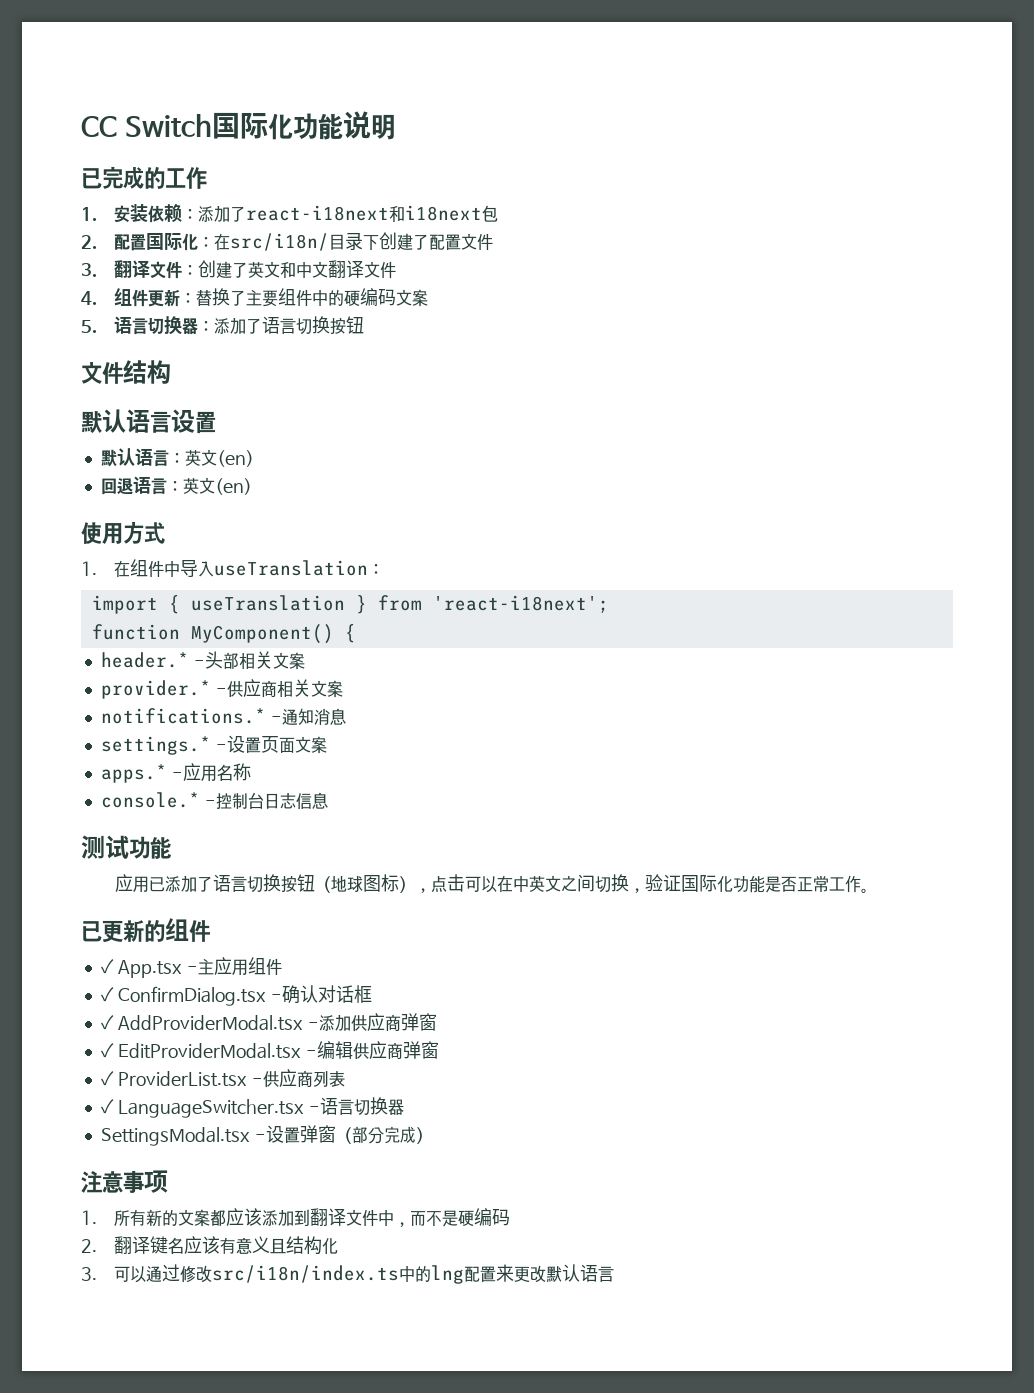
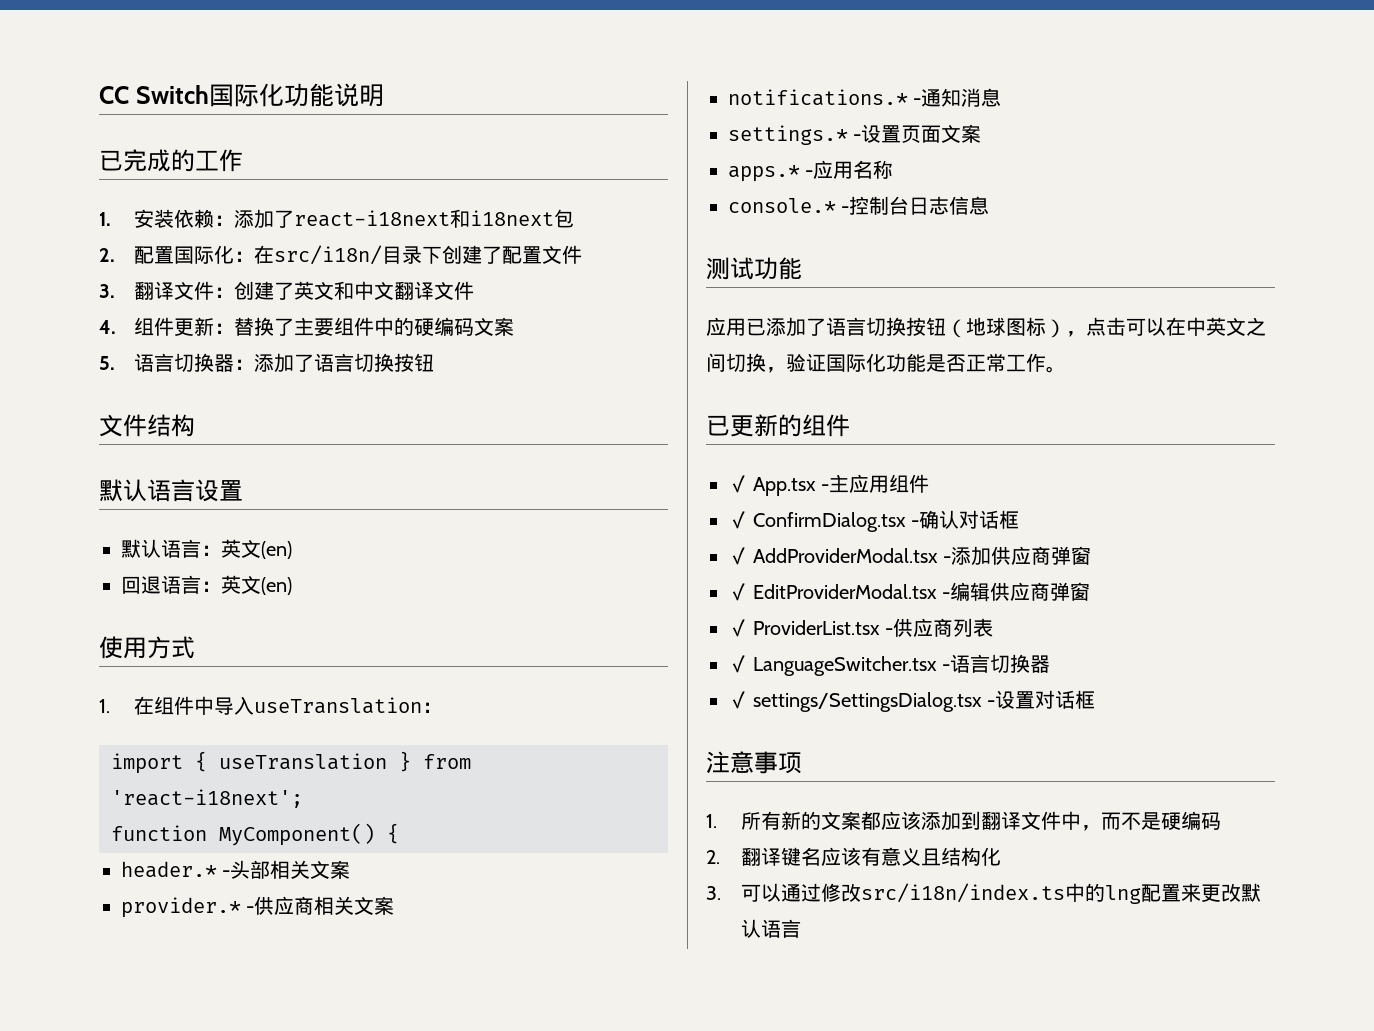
- SettingsModal.tsx -设置弹窗（部分完成）
+ ✓ settings/SettingsDialog.tsx -设置对话框

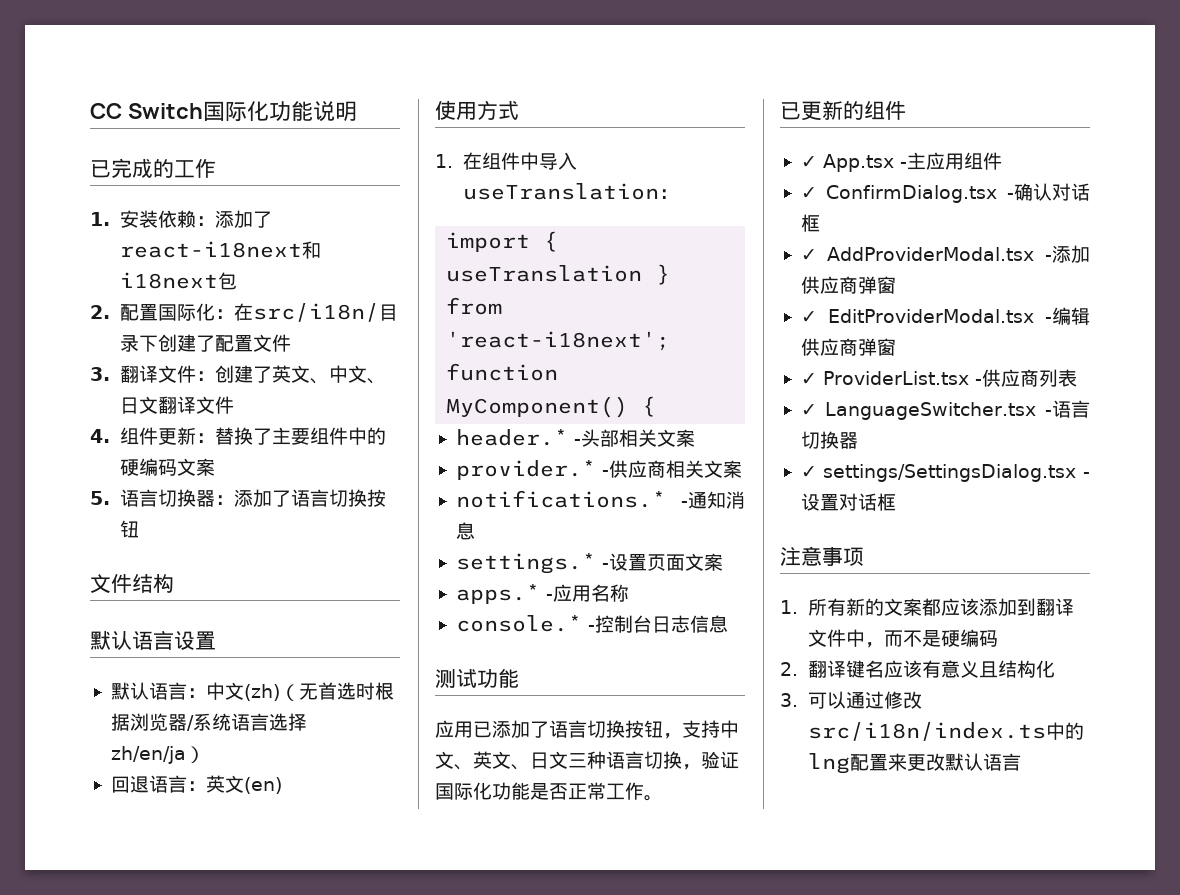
- 3.翻译文件：创建了英文和中文翻译文件
+ 3.翻译文件：创建了英文、中文、日文翻译文件
- 默认语言：英文(en)
+ 默认语言：中文(zh)（无首选时根据浏览器/系统语言选择zh/en/ja）
- 应用已添加了语言切换按钮（地球图标），点击可以在中英文之间切换，验证国际化功能是否正常工作。
+ 应用已添加了语言切换按钮，支持中文、英文、日文三种语言切换，验证国际化功能是否正常工作。

